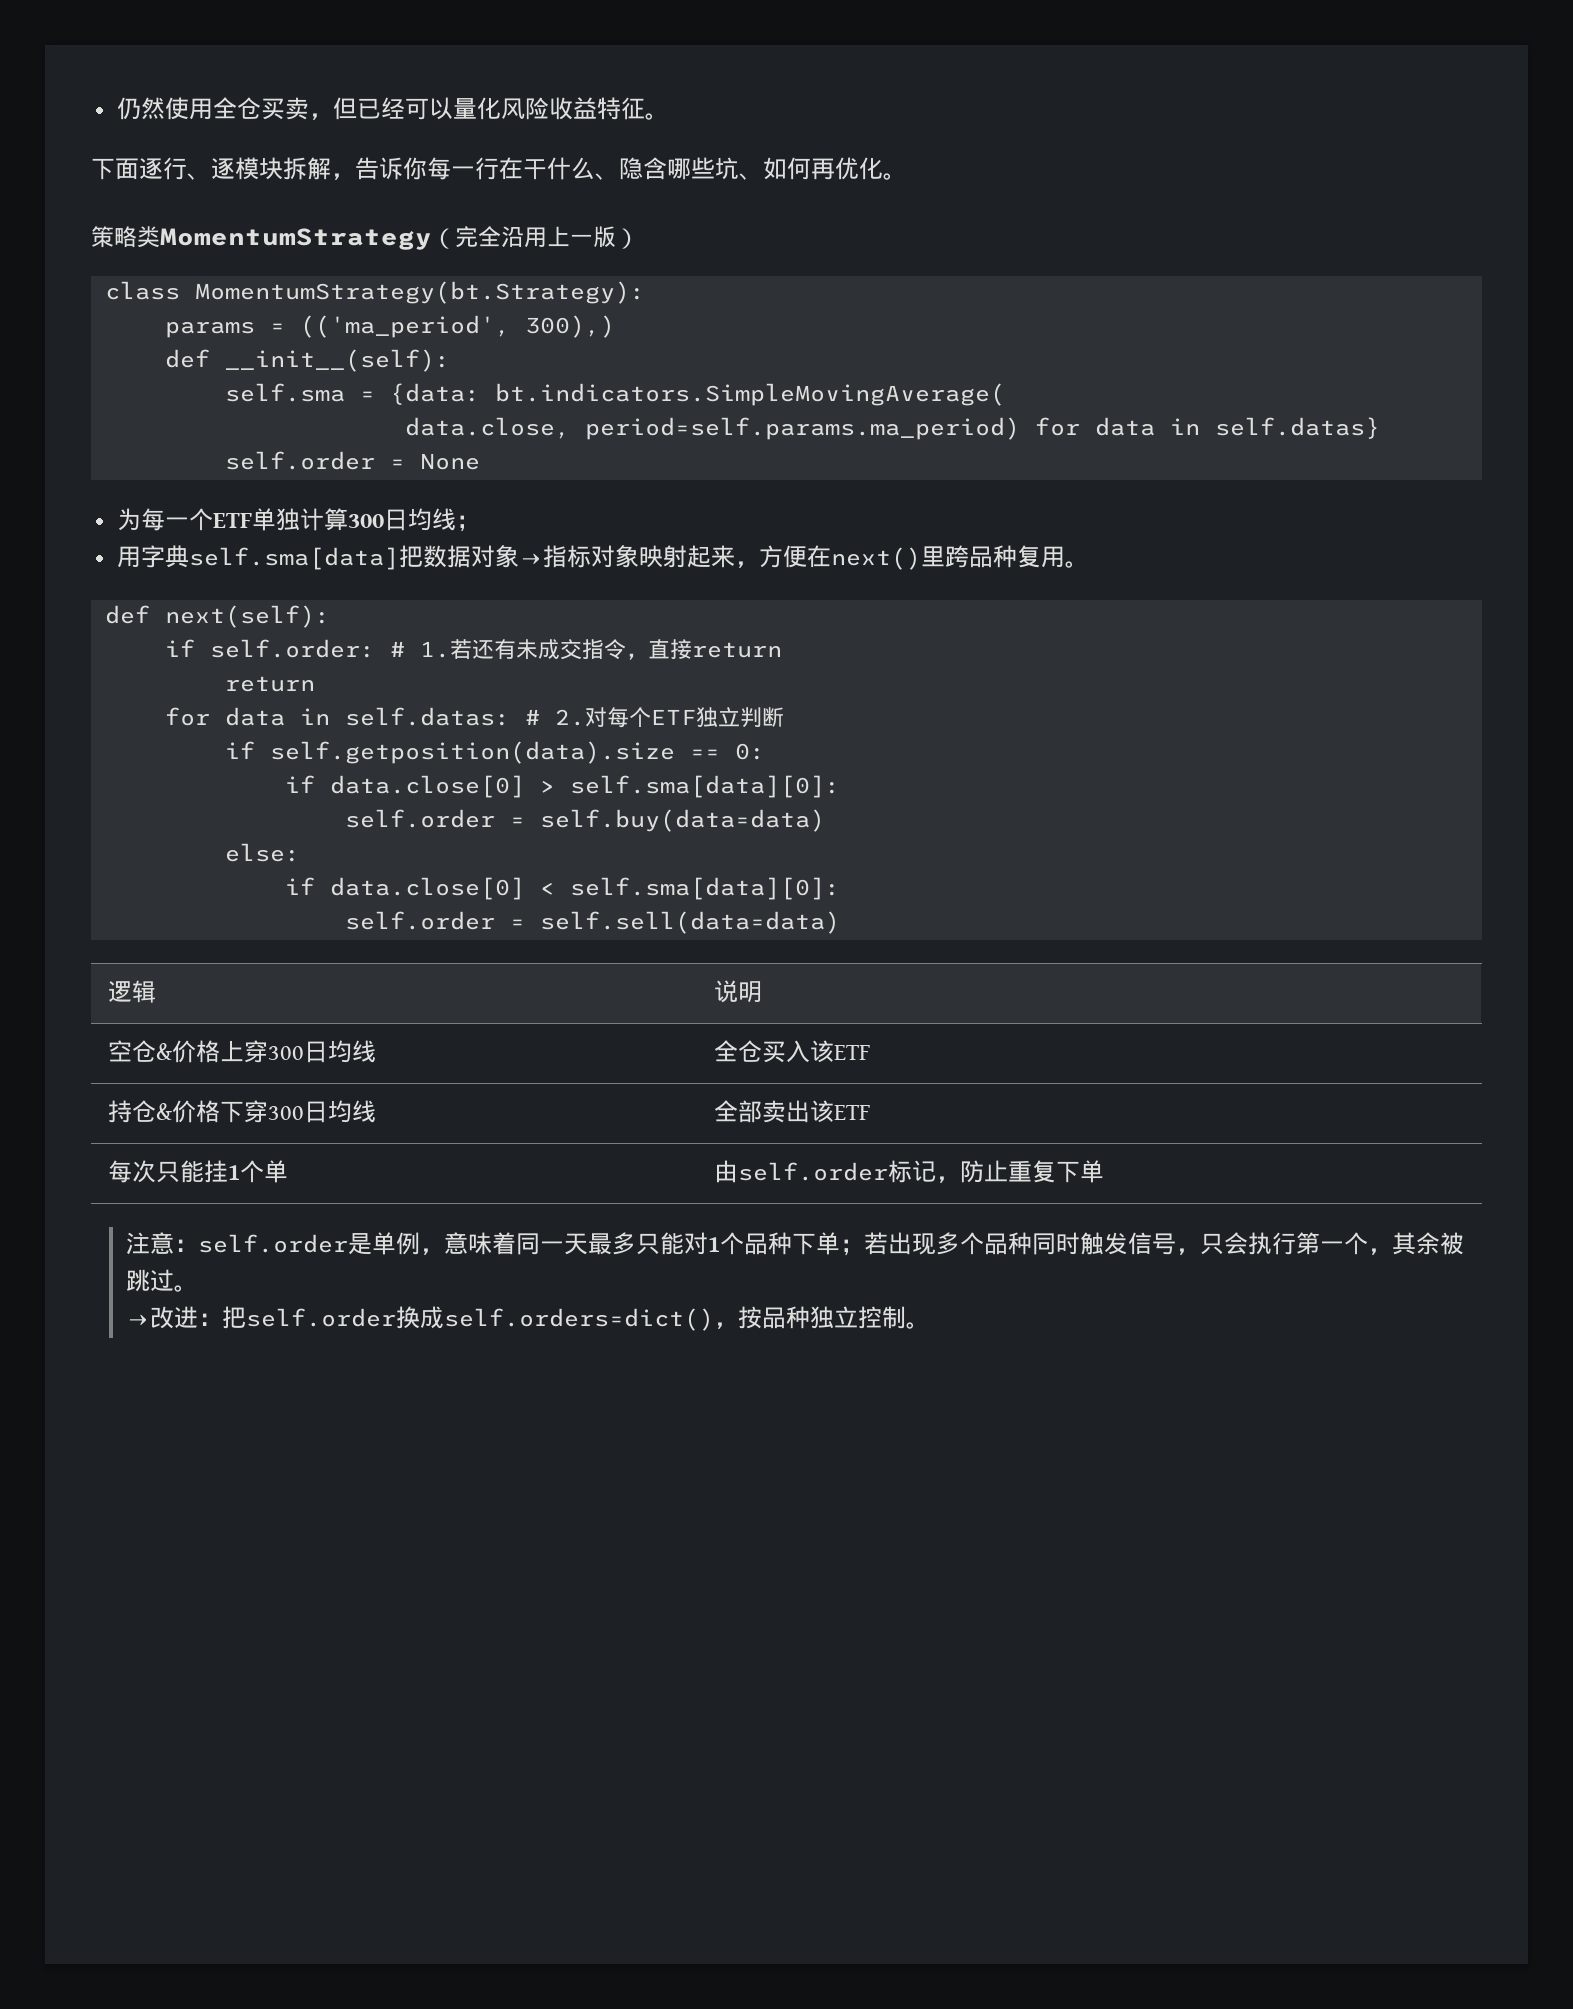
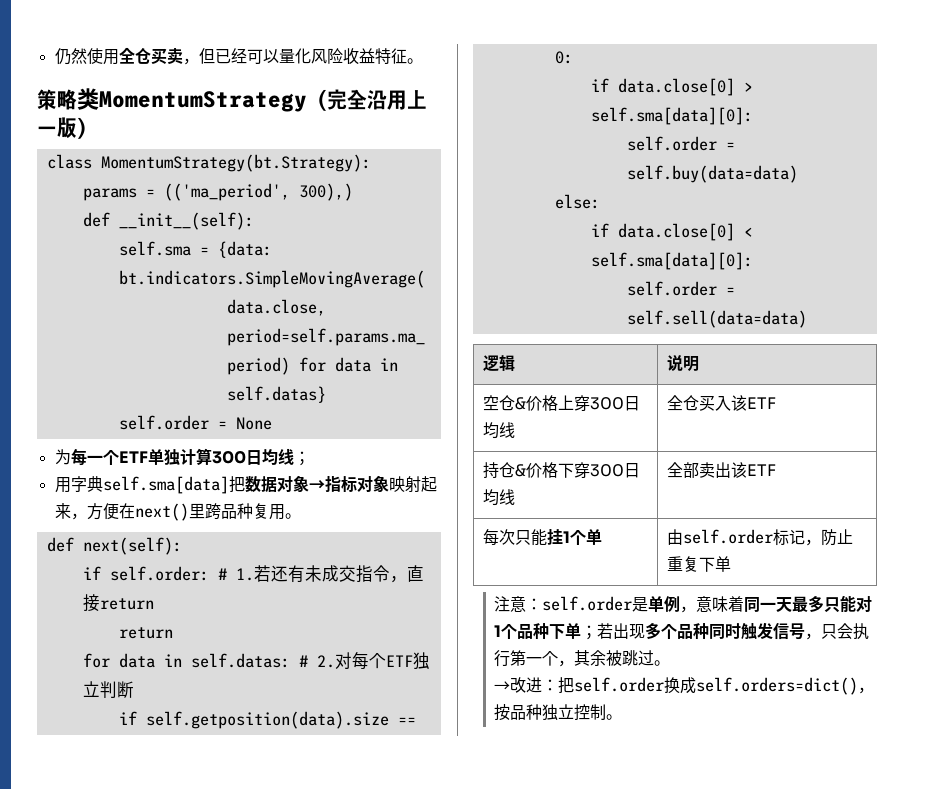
- 下面逐行、逐模块拆解，告诉你每一行在干什么、隐含哪些坑、如何再优化。

